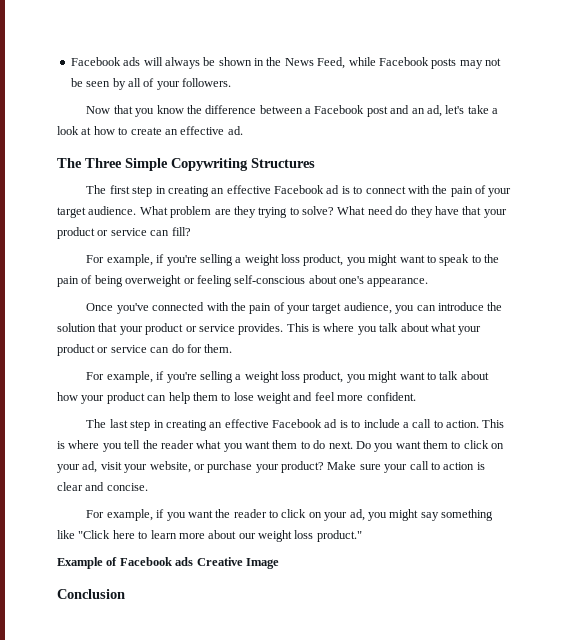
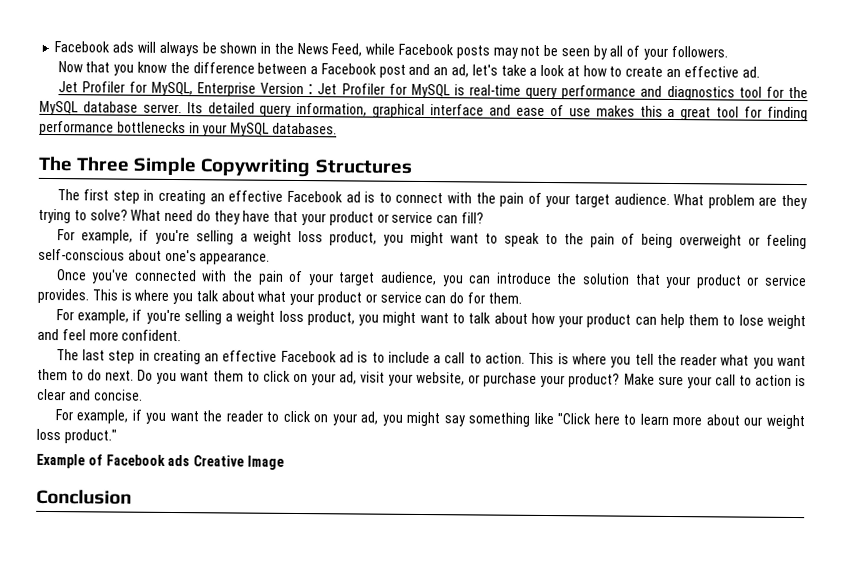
+ Jet Profiler for MySQL, Enterprise Version：Jet Profiler for MySQL is real-time query performance and diagnostics tool for the MySQL database server. Its detailed query information, graphical interface and ease of use makes this a great tool for finding performance bottlenecks in your MySQL databases.

